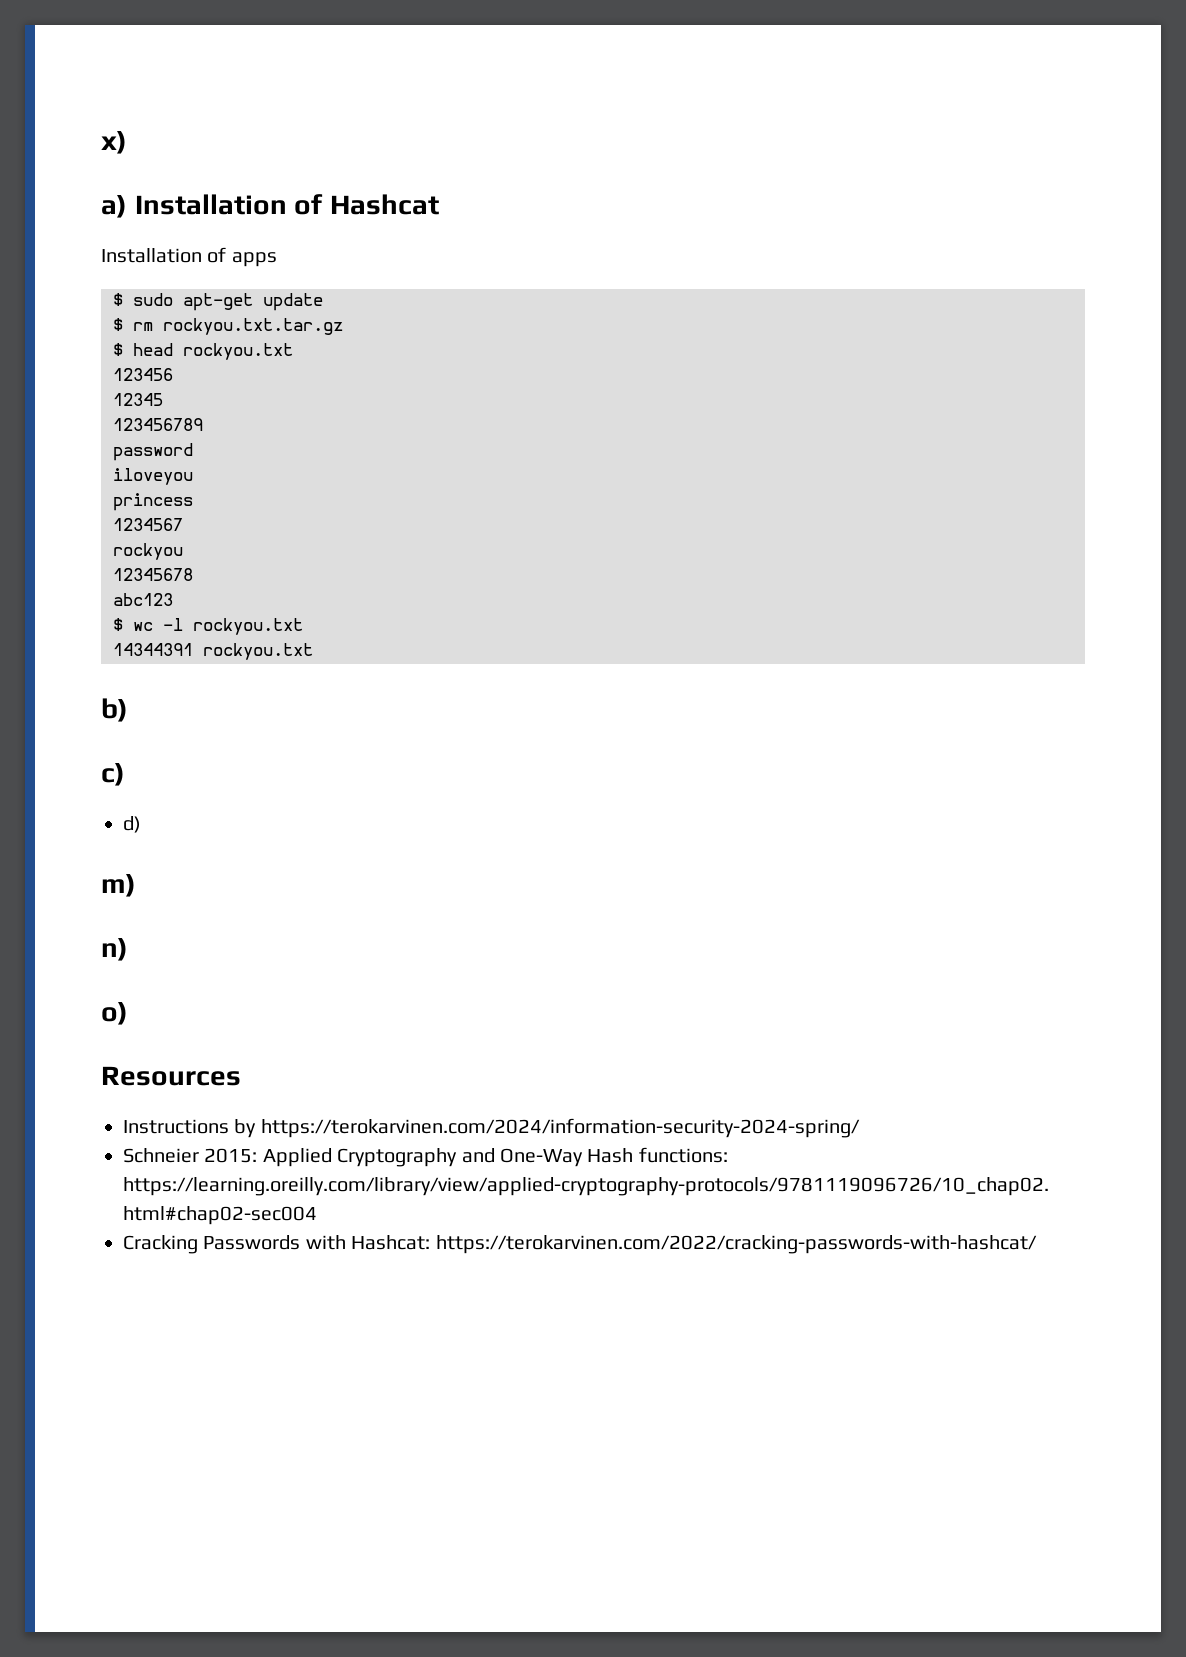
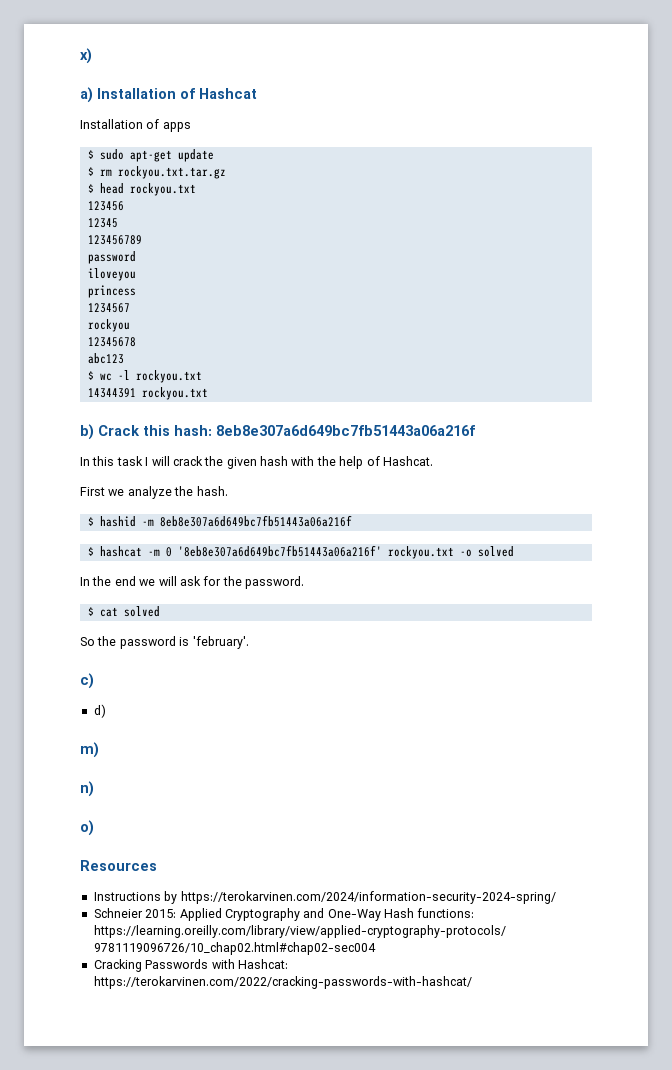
- b)
+ b) Crack this hash: 8eb8e307a6d649bc7fb51443a06a216f
+ In this task I will crack the given hash with the help of Hashcat.
+ First we analyze the hash.
+ $ hashid -m 8eb8e307a6d649bc7fb51443a06a216f
+ $ hashcat -m 0 '8eb8e307a6d649bc7fb51443a06a216f' rockyou.txt -o solved
+ In the end we will ask for the password.
+ $ cat solved
+ So the password is 'february'.

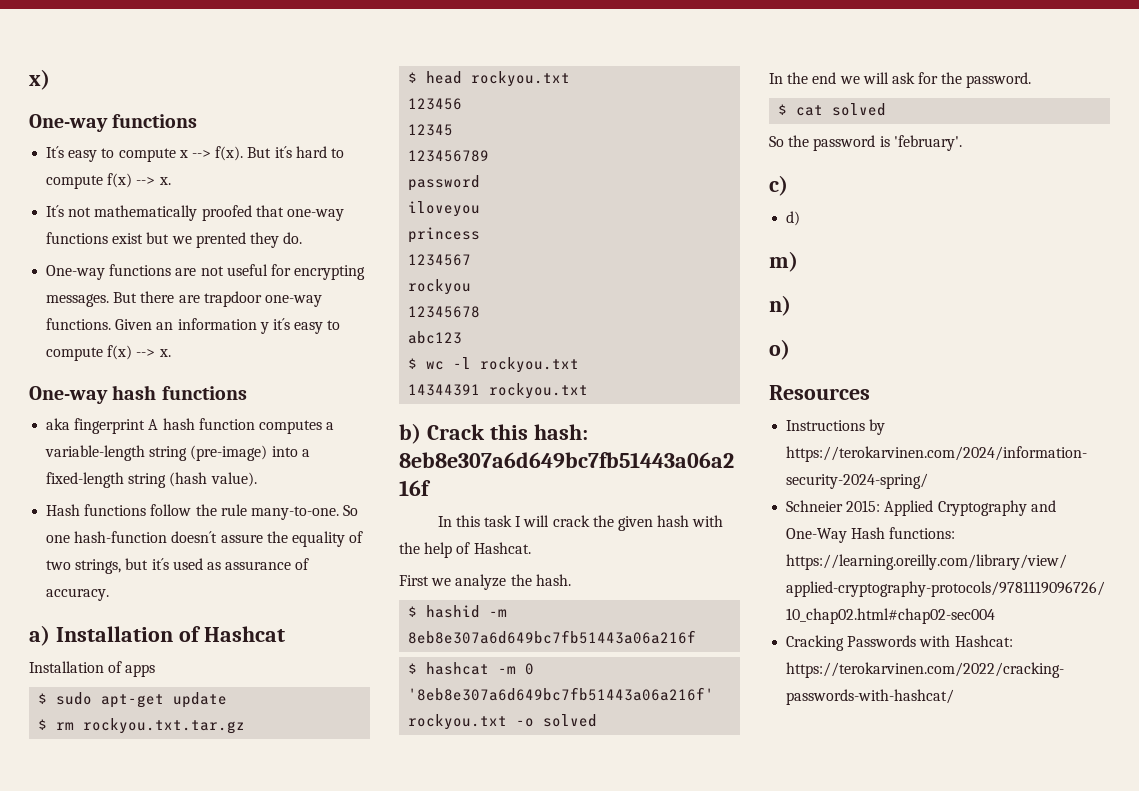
  x)
+ One-way functions
+ It´s easy to compute x --> f(x). But it´s hard to compute f(x) --> x.
+ It´s not mathematically proofed that one-way functions exist but we prented they do.
+ One-way functions are not useful for encrypting messages. But there are trapdoor one-way functions. Given an information y it´s easy to compute f(x) --> x.
+ One-way hash functions
+ aka fingerprint A hash function computes a variable-length string (pre-image) into a fixed-length string (hash value).
+ Hash functions follow the rule many-to-one. So one hash-function doesn´t assure the equality of two strings, but it´s used as assurance of accuracy.

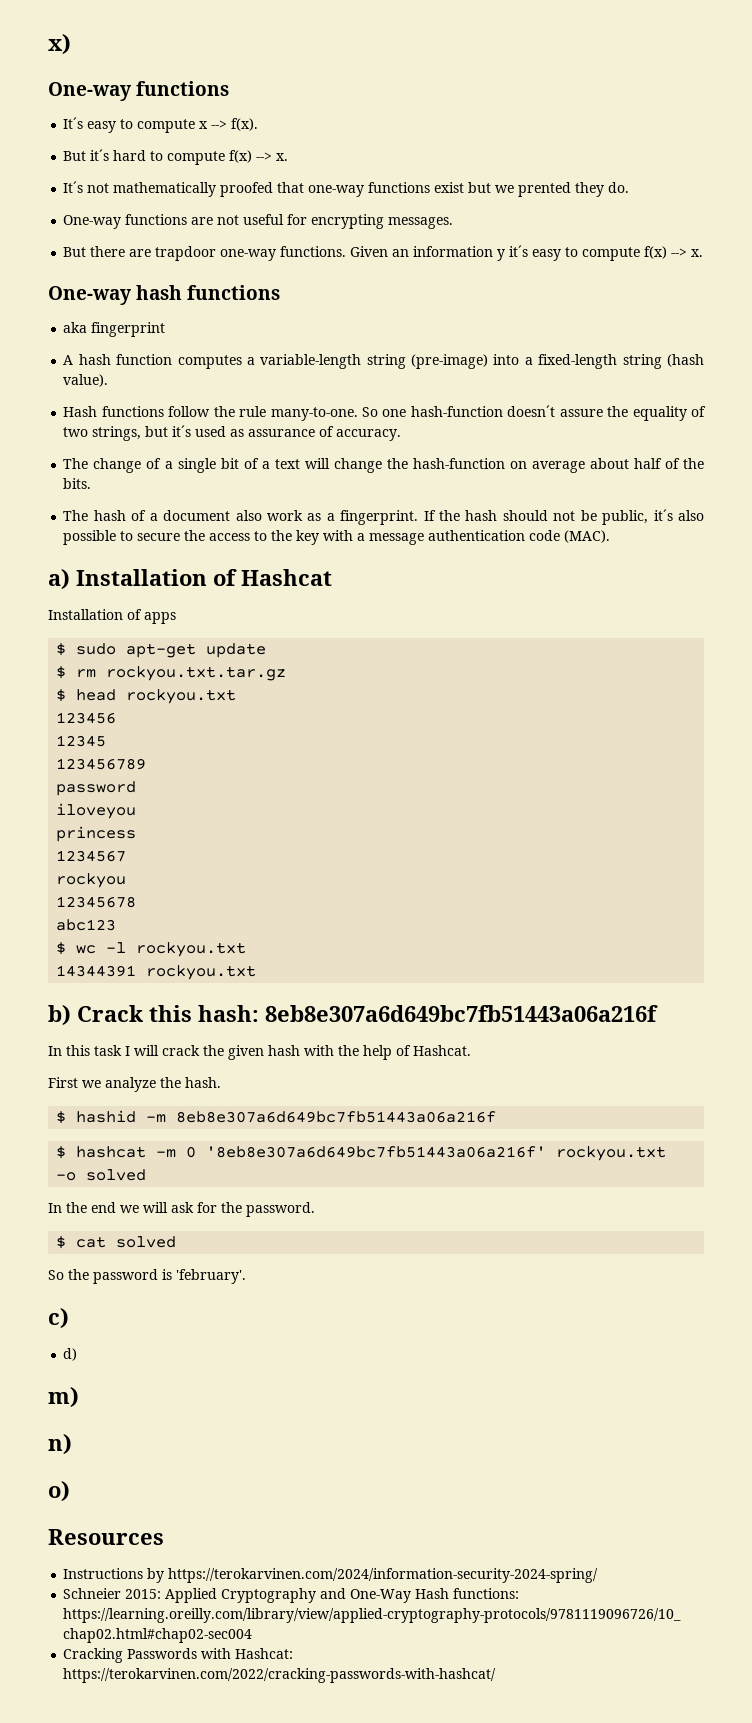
- It´s easy to compute x --> f(x). But it´s hard to compute f(x) --> x.
+ It´s easy to compute x --> f(x).
+ But it´s hard to compute f(x) --> x.
- One-way functions are not useful for encrypting messages. But there are trapdoor one-way functions.
+ One-way functions are not useful for encrypting messages.
+ But there are trapdoor one-way functions.
- aka fingerprint A hash function computes a variable-length string (pre-image) into a fixed-length string (hash value).
+ aka fingerprint
+ A hash function computes a variable-length string (pre-image) into a fixed-length string (hash value).
+ The change of a single bit of a text will change the hash-function on average about half of the bits.
+ The hash of a document also work as a fingerprint. If the hash should not be public, it´s also possible to secure the access to the key with a message authentication code (MAC).

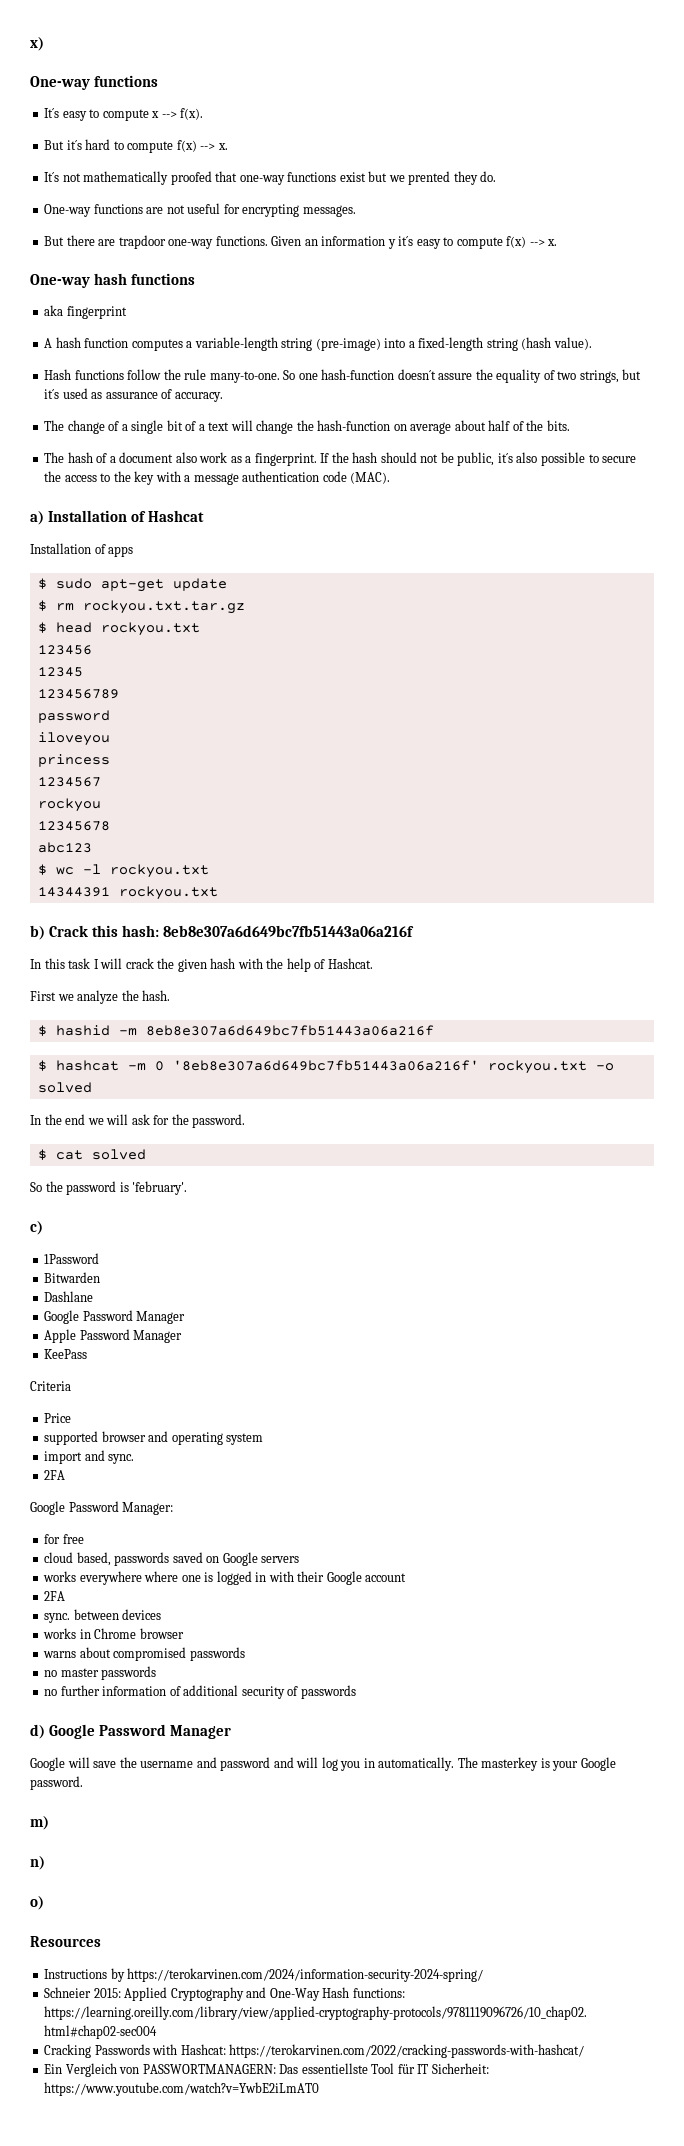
- d)
+ 1Password
+ Bitwarden
+ Dashlane
+ Google Password Manager
+ Apple Password Manager
+ KeePass
+ Criteria
+ Price
+ supported browser and operating system
+ import and sync.
+ 2FA
+ Google Password Manager:
+ for free
+ cloud based, passwords saved on Google servers
+ works everywhere where one is logged in with their Google account
+ 2FA
+ sync. between devices
+ works in Chrome browser
+ warns about compromised passwords
+ no master passwords
+ no further information of additional security of passwords
+ d) Google Password Manager
+ Google will save the username and password and will log you in automatically. The masterkey is your Google password.
+ Ein Vergleich von PASSWORTMANAGERN: Das essentiellste Tool für IT Sicherheit: https://www.youtube.com/watch?v=YwbE2iLmAT0

